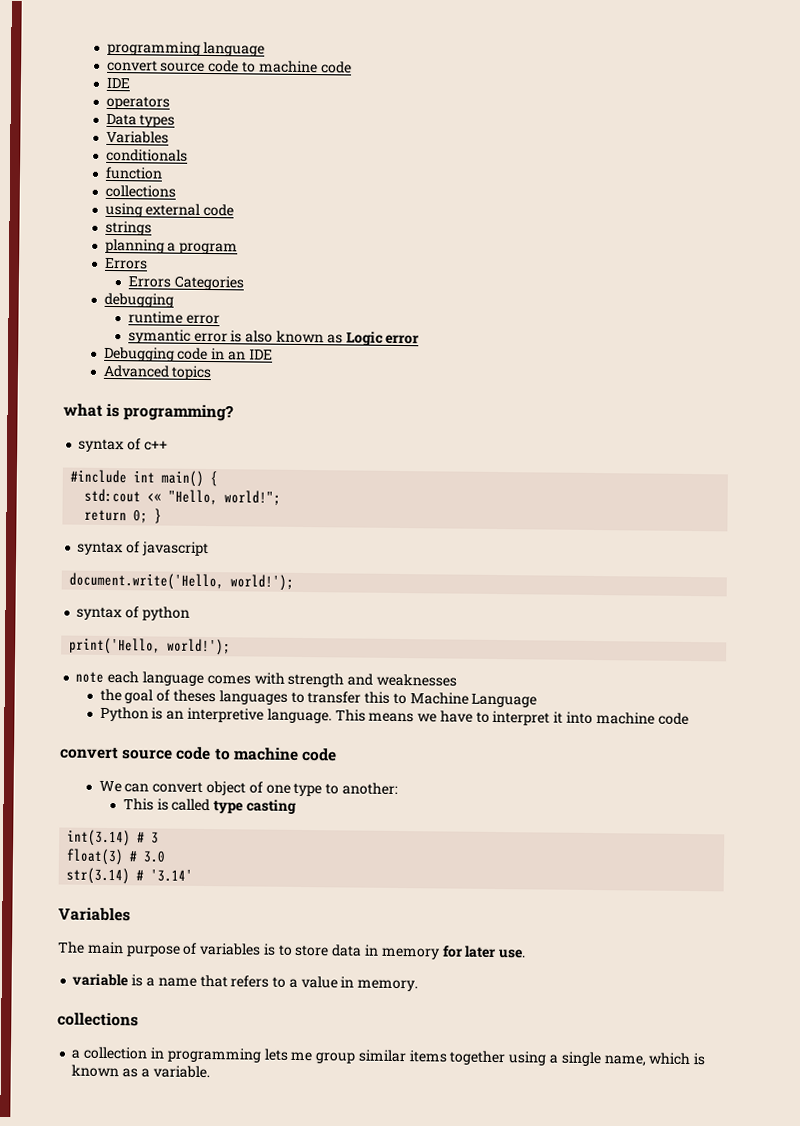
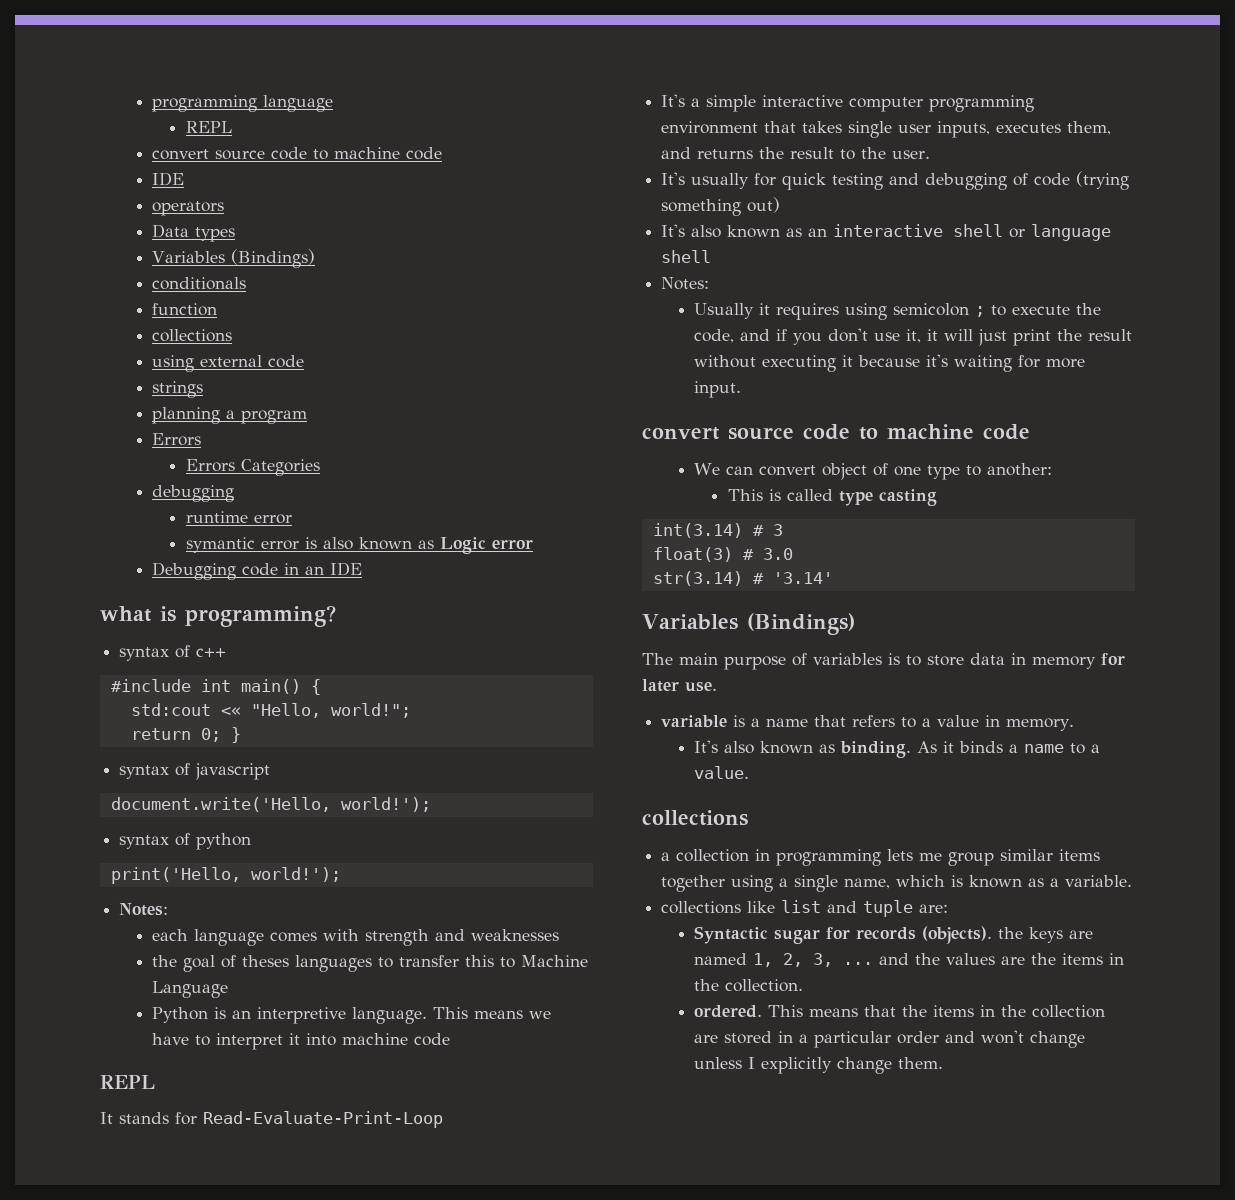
  programming language
+ REPL
  Data types
- Variables
+ Variables (Bindings)
- Advanced topics
  print('Hello, world!');
- note each language comes with strength and weaknesses
+ Notes:
+ each language comes with strength and weaknesses
  This means we have to interpret it into machine code
+ REPL
+ It stands for Read-Evaluate-Print-Loop
+ It's a simple interactive computer programming environment that takes single user inputs, executes them, and returns the result to the user.
+ It's usually for quick testing and debugging of code (trying something out)
+ It's also known as an interactive shell or language shell
+ Notes:
+ Usually it requires using semicolon ; to execute the code, and if you don't use it, it will just print the result without executing it because it's waiting for more input.
  str(3.14) # '3.14'
- Variables
+ Variables (Bindings)
+ It's also known as binding. As it binds a name to a value.
+ collections like list and tuple are:
+ Syntactic sugar for records (objects). the keys are named 1, 2, 3, ... and the values are the items in the collection.
+ ordered. This means that the items in the collection are stored in a particular order and won't change unless I explicitly change them.

